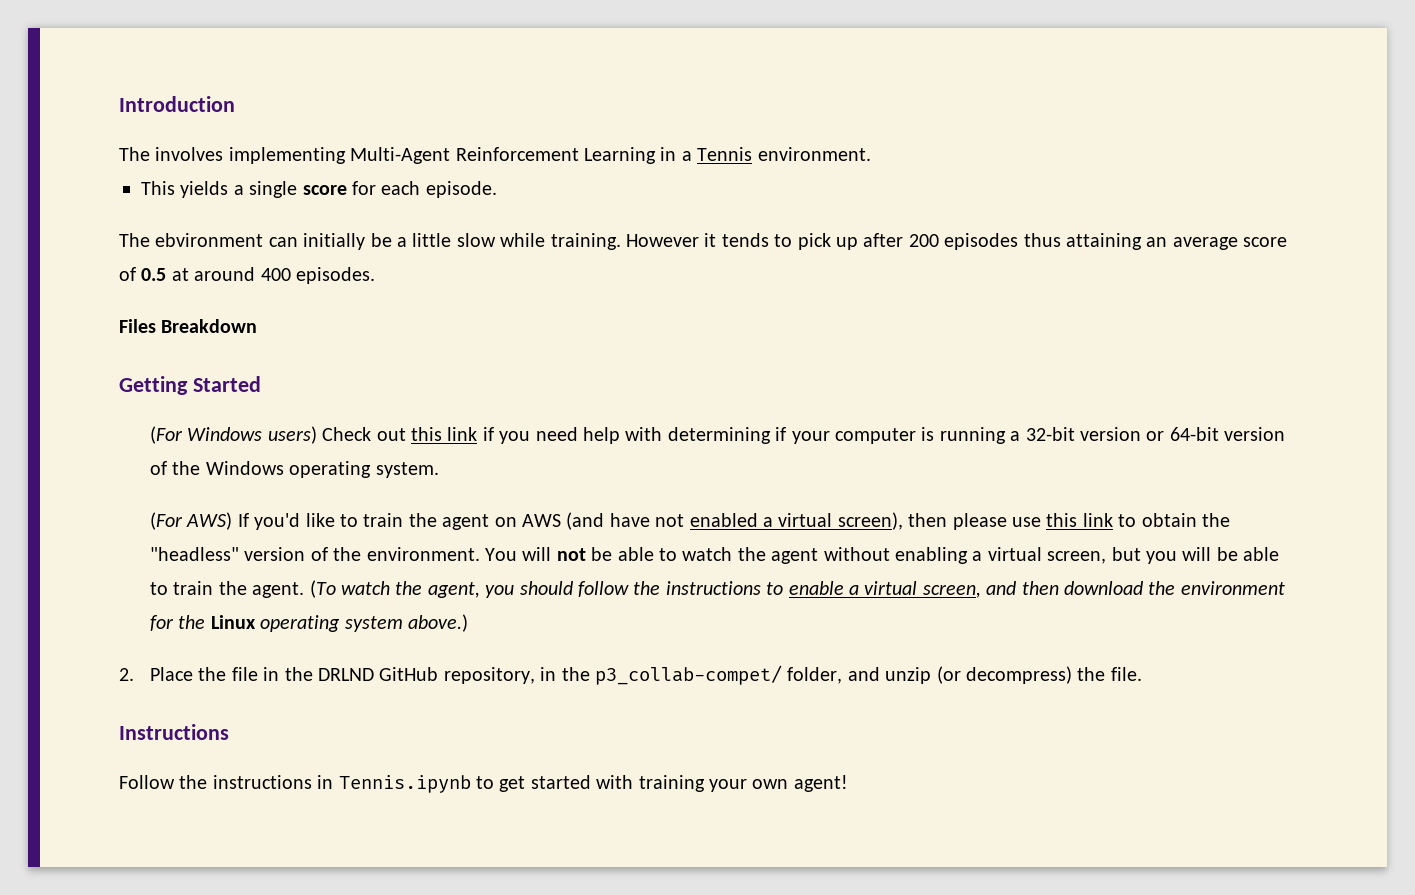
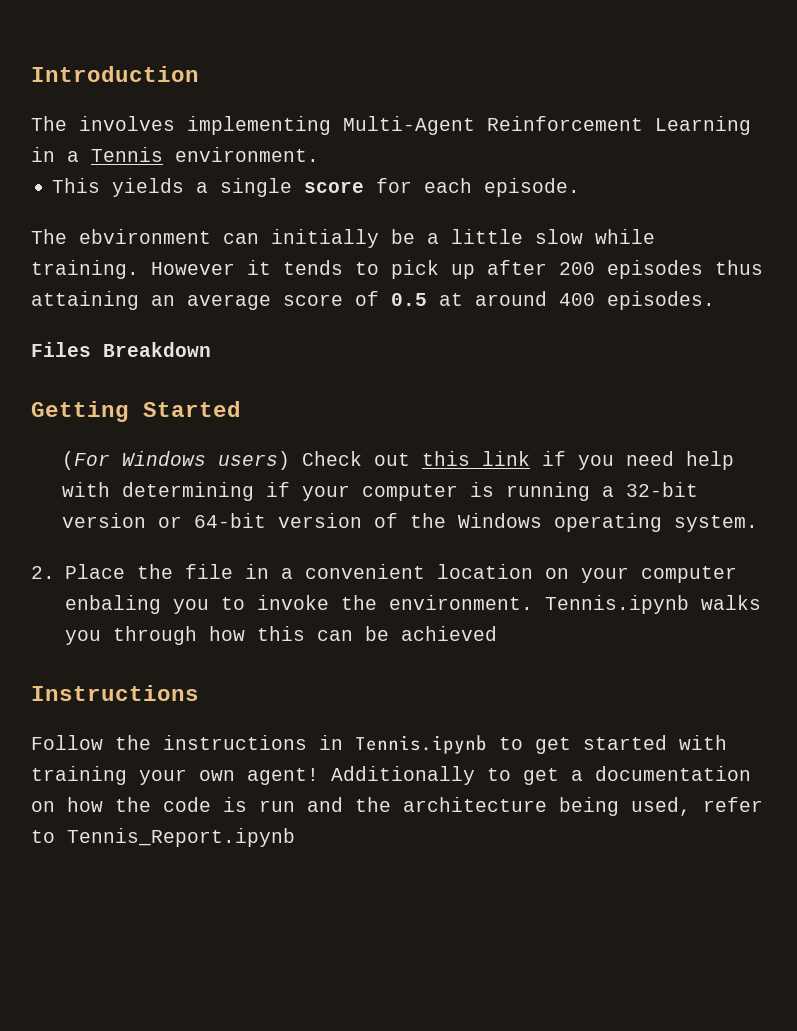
- (For AWS) If you'd like to train the agent on AWS (and have not enabled a virtual screen), then please use this link to obtain the "headless" version of the environment. You will not be able to watch the agent without enabling a virtual screen, but you will be able to train the agent. (To watch the agent, you should follow the instructions to enable a virtual screen, and then download the environment for the Linux operating system above.)
- 2. Place the file in the DRLND GitHub repository, in the p3_collab-compet/ folder, and unzip (or decompress) the file.
+ 2. Place the file in a convenient location on your computer enbaling you to invoke the environment. Tennis.ipynb walks you through how this can be achieved
+ Additionally to get a documentation on how the code is run and the architecture being used, refer to Tennis_Report.ipynb

